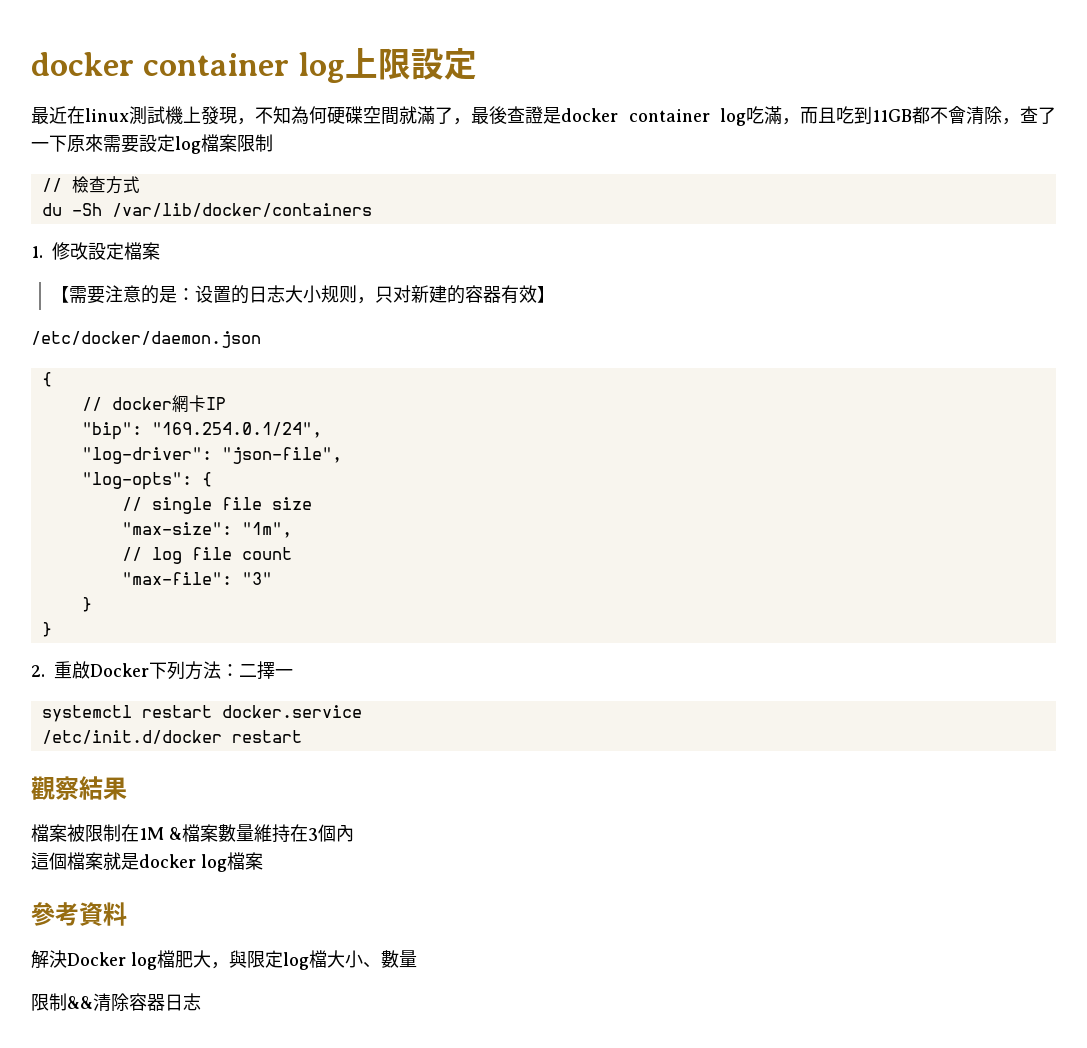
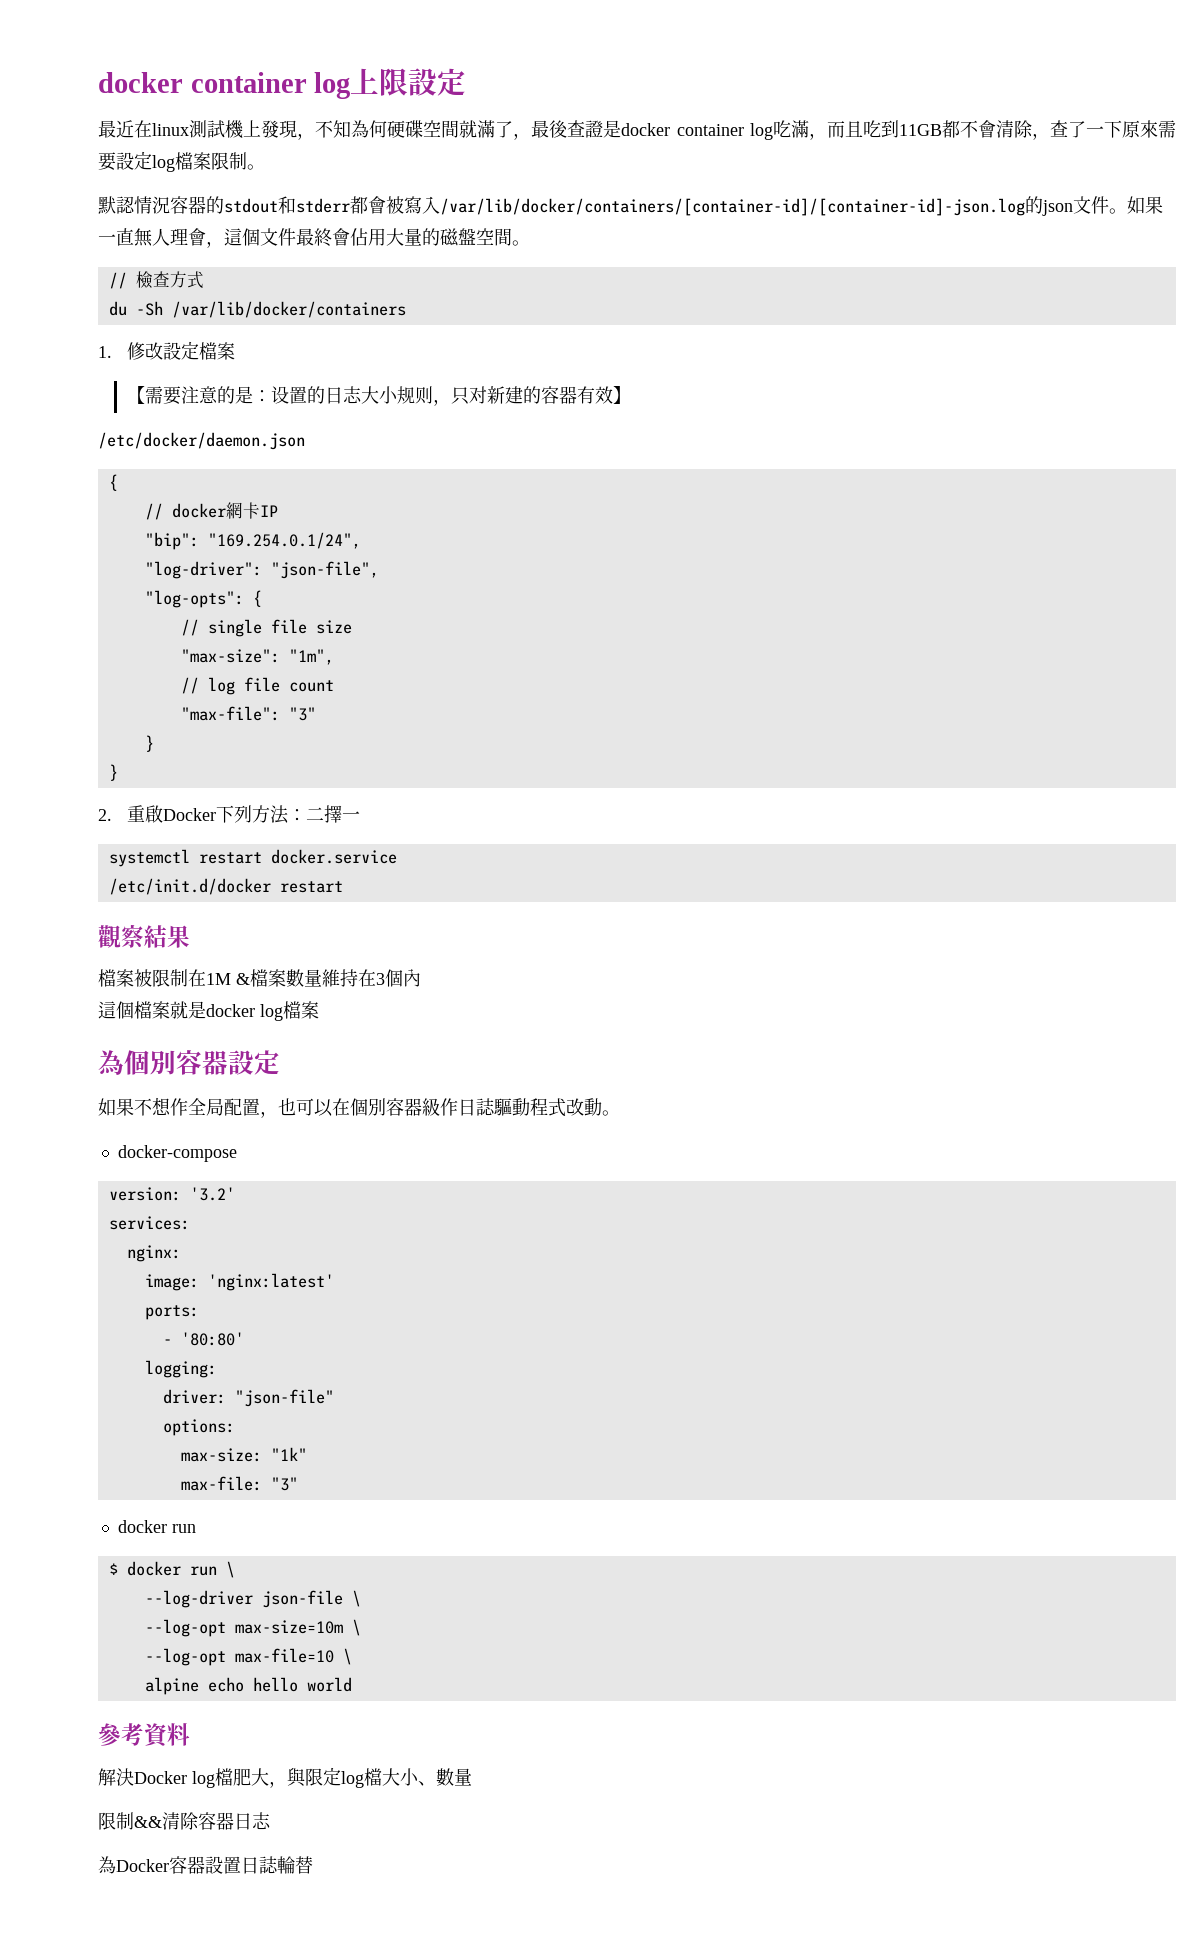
- 最近在linux測試機上發現，不知為何硬碟空間就滿了，最後查證是docker container log吃滿，而且吃到11GB都不會清除，查了一下原來需要設定log檔案限制
+ 最近在linux測試機上發現，不知為何硬碟空間就滿了，最後查證是docker container log吃滿，而且吃到11GB都不會清除，查了一下原來需要設定log檔案限制。
+ 默認情況容器的stdout和stderr都會被寫入/var/lib/docker/containers/[container-id]/[container-id]-json.log的json文件。如果一直無人理會，這個文件最終會佔用大量的磁盤空間。
+ 為個別容器設定
+ 如果不想作全局配置，也可以在個別容器級作日誌驅動程式改動。
+ docker-compose
+ version: '3.2'
+ services:
+ nginx:
+ image: 'nginx:latest'
+ ports:
+ - '80:80'
+ logging:
+ driver: "json-file"
+ options:
+ max-size: "1k"
+ max-file: "3"
+ docker run
+ $ docker run \
+ --log-driver json-file \
+ --log-opt max-size=10m \
+ --log-opt max-file=10 \
+ alpine echo hello world
+ 為Docker容器設置日誌輪替

